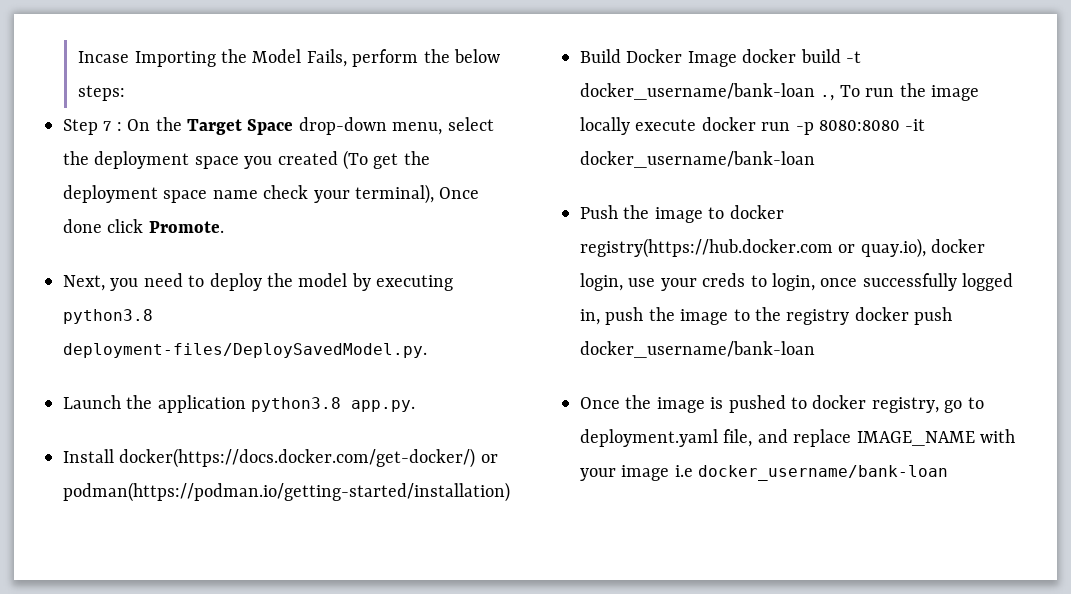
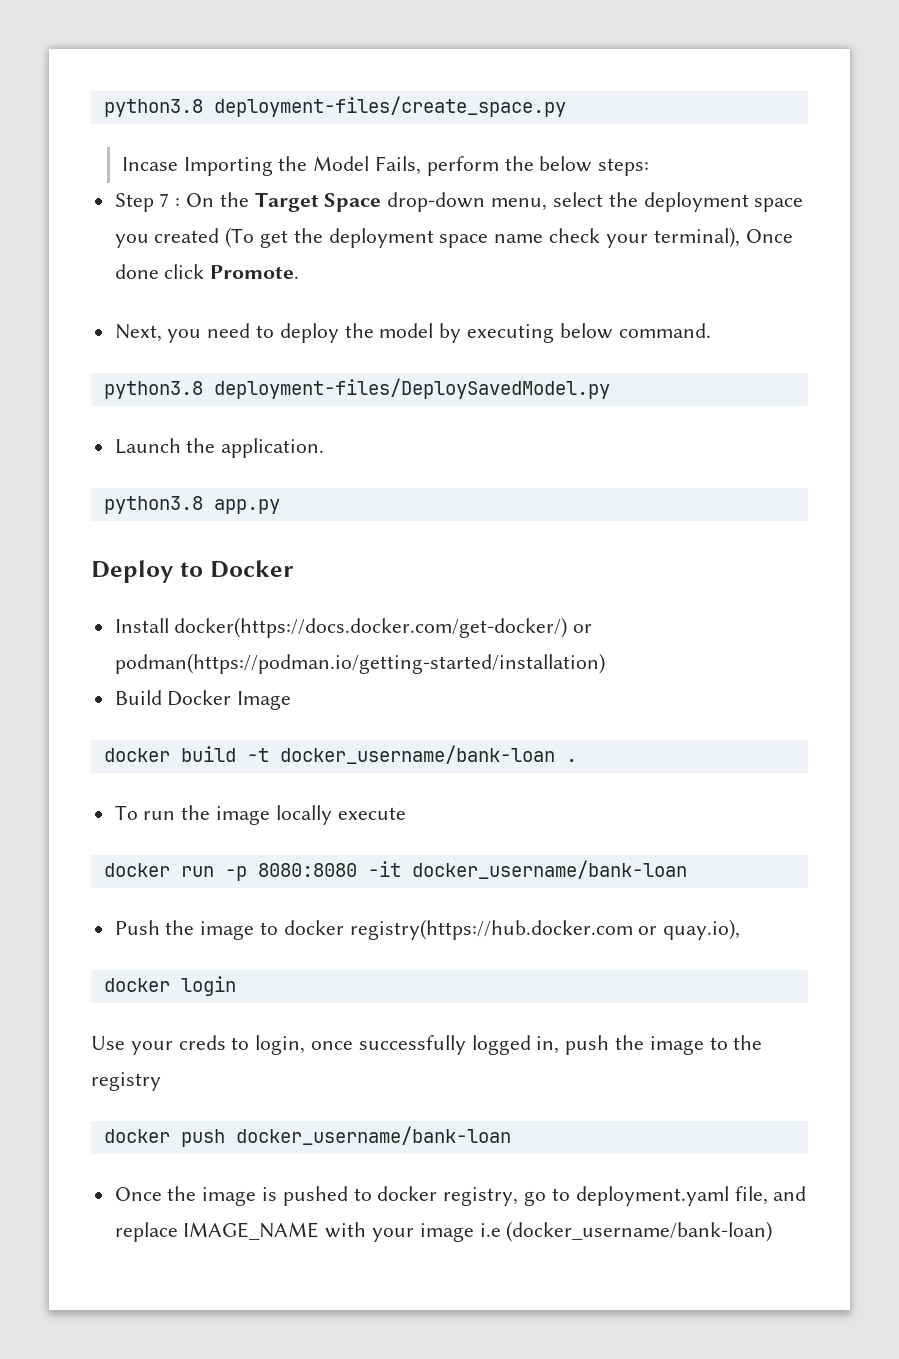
+ python3.8 deployment-files/create_space.py
- Next, you need to deploy the model by executing python3.8 deployment-files/DeploySavedModel.py.
- Launch the application python3.8 app.py.
+ Next, you need to deploy the model by executing below command.
+ python3.8 deployment-files/DeploySavedModel.py
+ Launch the application.
+ python3.8 app.py
+ Deploy to Docker
- Build Docker Image docker build -t docker_username/bank-loan ., To run the image locally execute docker run -p 8080:8080 -it docker_username/bank-loan
+ Build Docker Image
+ docker build -t docker_username/bank-loan .
+ To run the image locally execute
+ docker run -p 8080:8080 -it docker_username/bank-loan
- Push the image to docker registry(https://hub.docker.com or quay.io), docker login, use your creds to login, once successfully logged in, push the image to the registry docker push docker_username/bank-loan
+ Push the image to docker registry(https://hub.docker.com or quay.io),
+ docker login
+ Use your creds to login, once successfully logged in, push the image to the registry
+ docker push docker_username/bank-loan
- Once the image is pushed to docker registry, go to deployment.yaml file, and replace IMAGE_NAME with your image i.e docker_username/bank-loan
+ Once the image is pushed to docker registry, go to deployment.yaml file, and replace IMAGE_NAME with your image i.e (docker_username/bank-loan)

